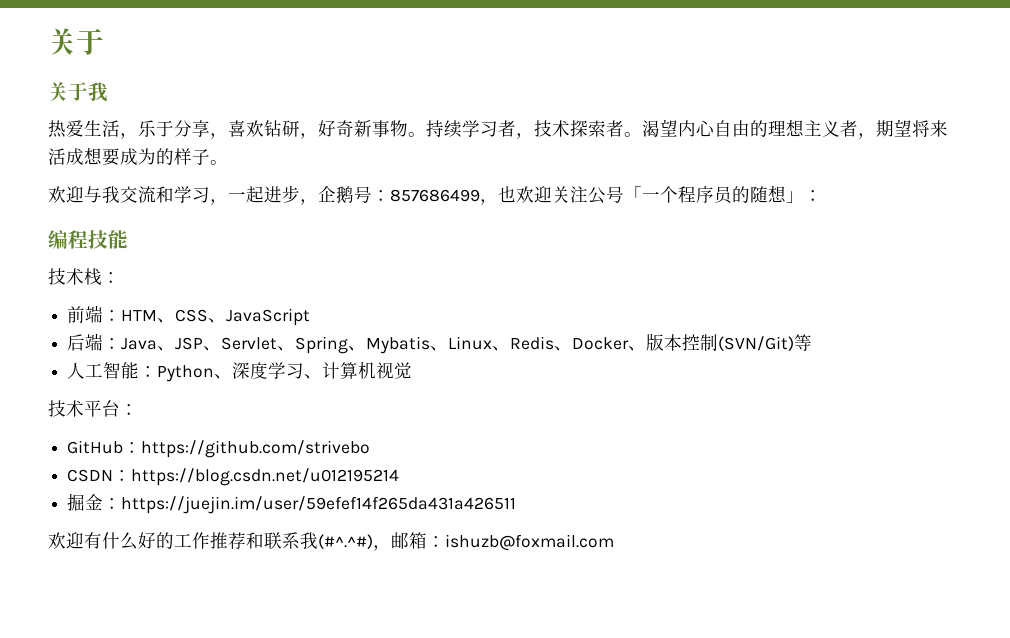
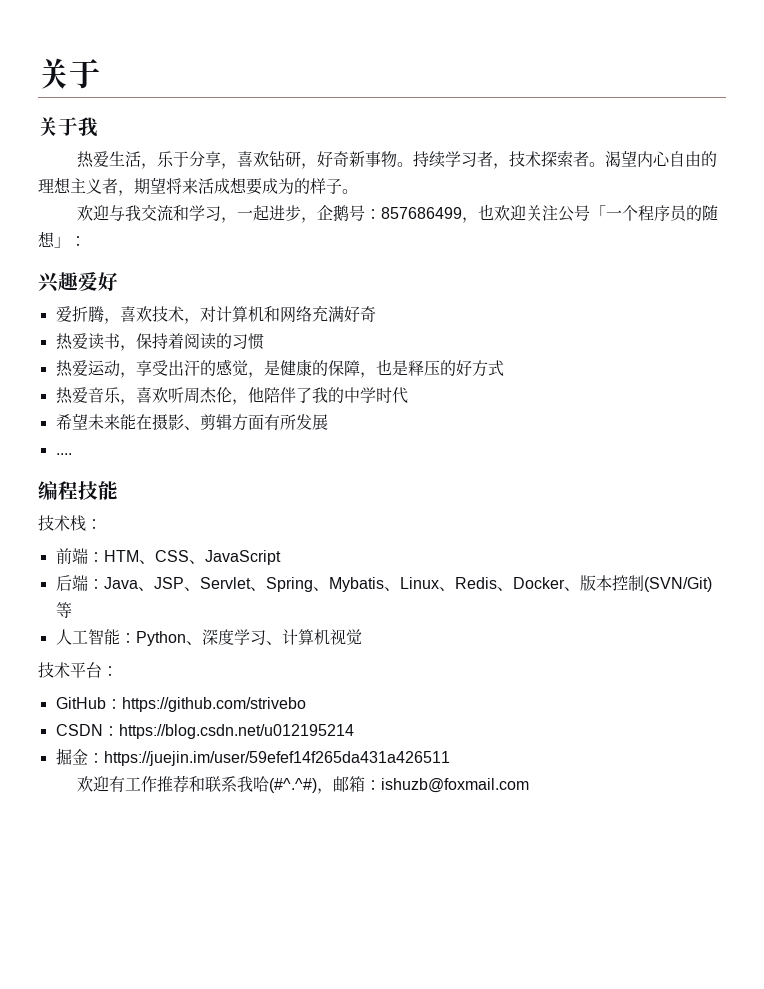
+ 兴趣爱好
+ 爱折腾，喜欢技术，对计算机和网络充满好奇
+ 热爱读书，保持着阅读的习惯
+ 热爱运动，享受出汗的感觉，是健康的保障，也是释压的好方式
+ 热爱音乐，喜欢听周杰伦，他陪伴了我的中学时代
+ 希望未来能在摄影、剪辑方面有所发展
+ ....
- 欢迎有什么好的工作推荐和联系我(#^.^#)，邮箱：ishuzb@foxmail.com
+ 欢迎有工作推荐和联系我哈(#^.^#)，邮箱：ishuzb@foxmail.com

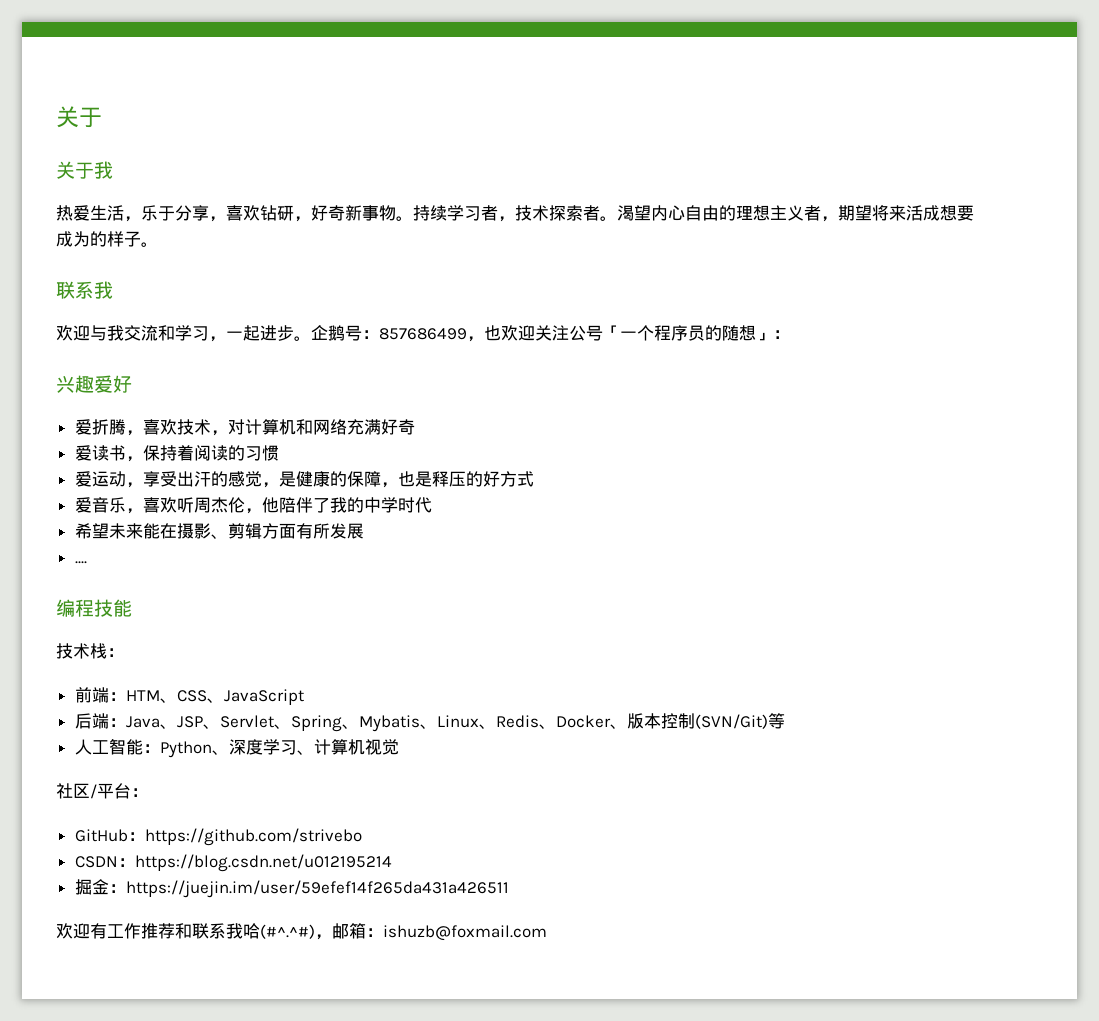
  渴望内心自由的理想主义者，期望将来活成想要成为的样子。
+ 联系我
- 欢迎与我交流和学习，一起进步，企鹅号：857686499，也欢迎关注公号「一个程序员的随想」：
+ 欢迎与我交流和学习，一起进步。企鹅号：857686499，也欢迎关注公号「一个程序员的随想」：
- 热爱读书，保持着阅读的习惯
+ 爱读书，保持着阅读的习惯
- 热爱运动，享受出汗的感觉，是健康的保障，也是释压的好方式
+ 爱运动，享受出汗的感觉，是健康的保障，也是释压的好方式
- 热爱音乐，喜欢听周杰伦，他陪伴了我的中学时代
+ 爱音乐，喜欢听周杰伦，他陪伴了我的中学时代
- 技术平台：
+ 社区/平台：

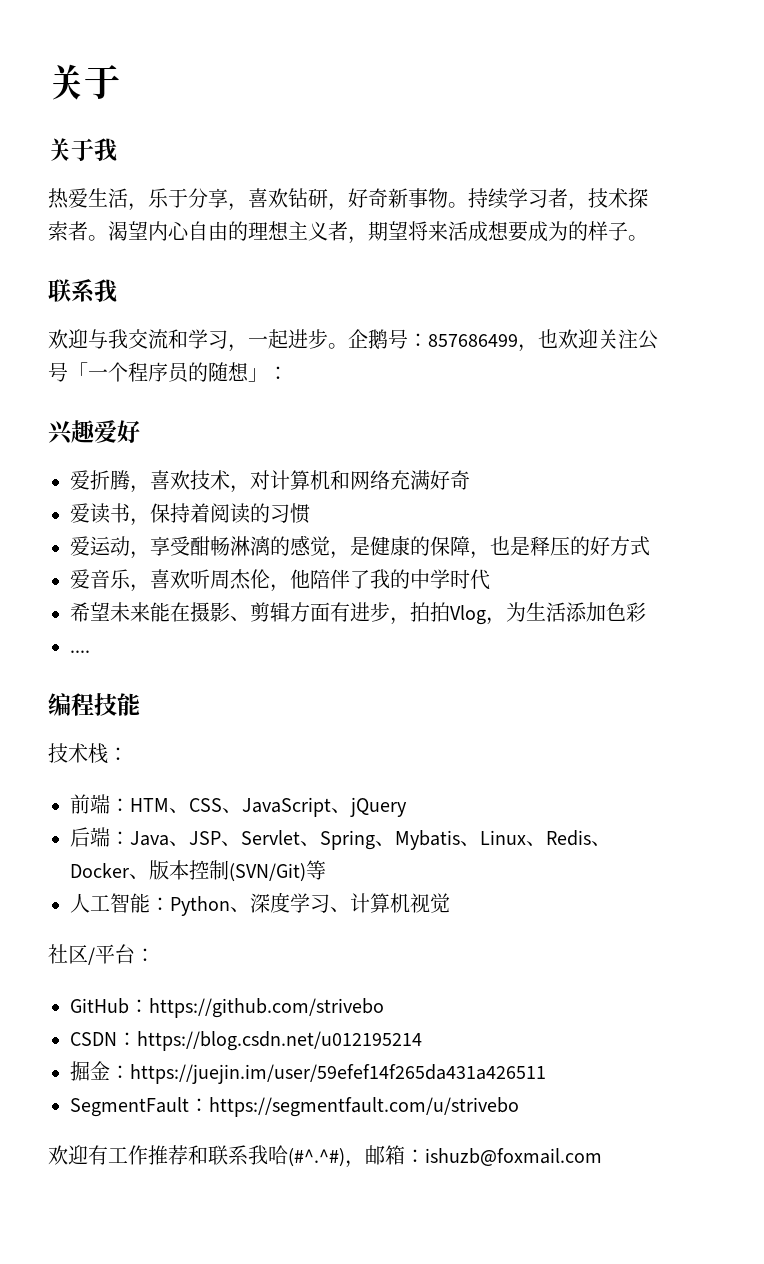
- 爱运动，享受出汗的感觉，是健康的保障，也是释压的好方式
+ 爱运动，享受酣畅淋漓的感觉，是健康的保障，也是释压的好方式
- 希望未来能在摄影、剪辑方面有所发展
+ 希望未来能在摄影、剪辑方面有进步，拍拍Vlog，为生活添加色彩
- 前端：HTM、CSS、JavaScript
+ 前端：HTM、CSS、JavaScript、jQuery
+ SegmentFault：https://segmentfault.com/u/strivebo

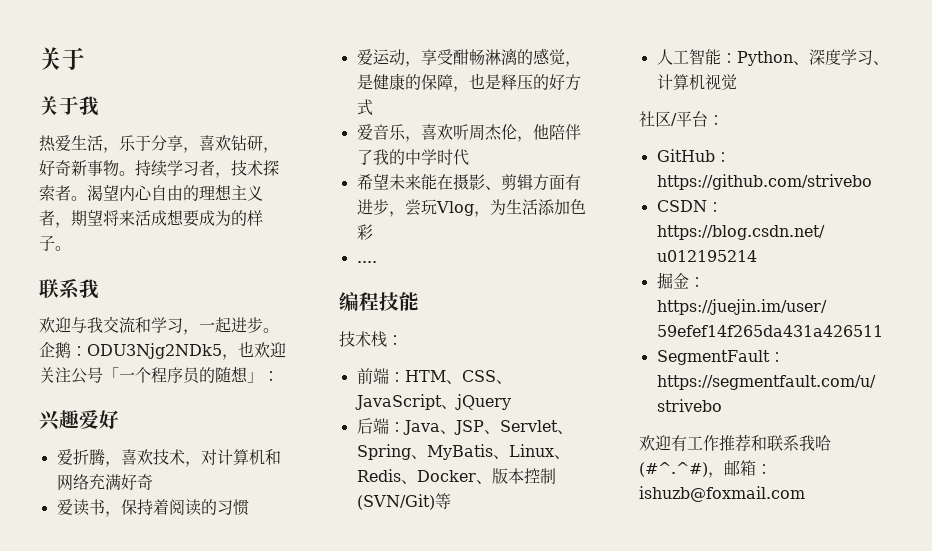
- 企鹅号：857686499，也欢迎关注公号「一个程序员的随想」：
+ 企鹅：ODU3Njg2NDk5，也欢迎关注公号「一个程序员的随想」：
- 希望未来能在摄影、剪辑方面有进步，拍拍Vlog，为生活添加色彩
+ 希望未来能在摄影、剪辑方面有进步，尝玩Vlog，为生活添加色彩
- 后端：Java、JSP、Servlet、Spring、Mybatis、Linux、Redis、Docker、版本控制(SVN/Git)等
+ 后端：Java、JSP、Servlet、Spring、MyBatis、Linux、Redis、Docker、版本控制(SVN/Git)等

